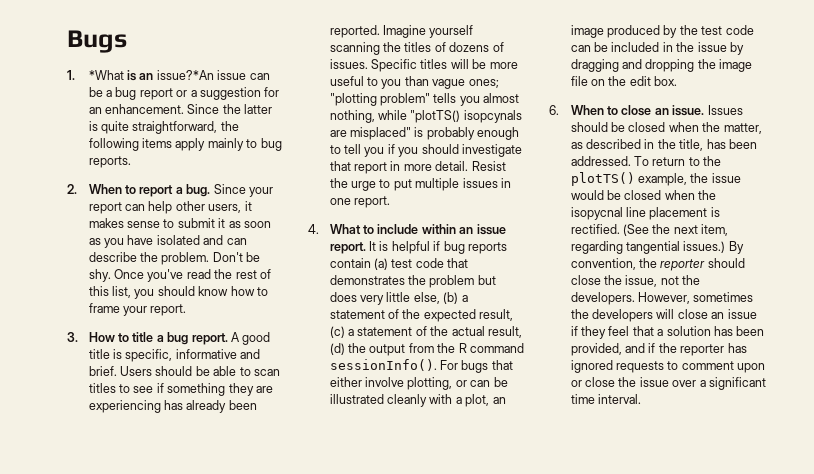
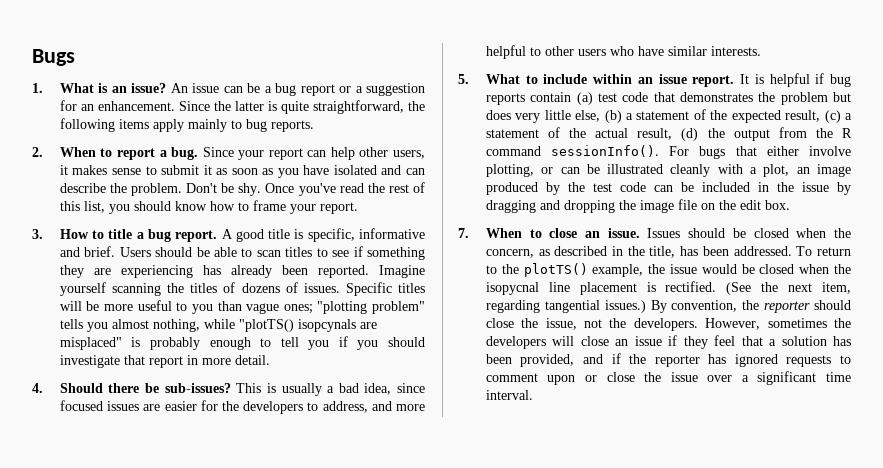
- 1. *What is an issue?*An issue can be a bug report or a suggestion for an enhancement.
+ 1. What is an issue? An issue can be a bug report or a suggestion for an enhancement.
- Specific titles will be more useful to you than vague ones; "plotting problem" tells you almost nothing, while "plotTS() isopcynals are misplaced" is probably enough to tell you if you should investigate that report in more detail. Resist the urge to put multiple issues in one report.
- 4. What to include within an issue report.
+ Specific titles will be more useful to you than vague ones; "plotting problem" tells you almost nothing, while "plotTS() isopcynals are misplaced" is probably enough to tell you if you should investigate that report in more detail.
+ 4. Should there be sub-issues? This is usually a bad idea, since focused issues are easier for the developers to address, and more helpful to other users who have similar interests.
+ 5. What to include within an issue report.
- 6. When to close an issue.
+ 7. When to close an issue.
- Issues should be closed when the matter, as described in the title, has been addressed.
+ Issues should be closed when the concern, as described in the title, has been addressed.

